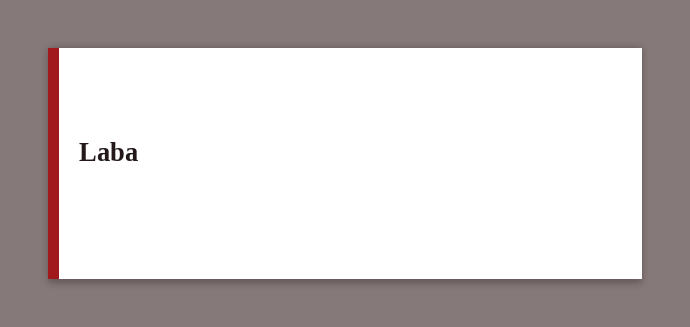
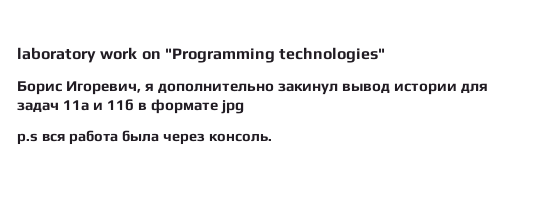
- Laba
+ laboratory work on "Programming technologies"
+ Борис Игоревич, я дополнительно закинул вывод истории для задач 11а и 11б в формате jpg
+ p.s вся работа была через консоль.

